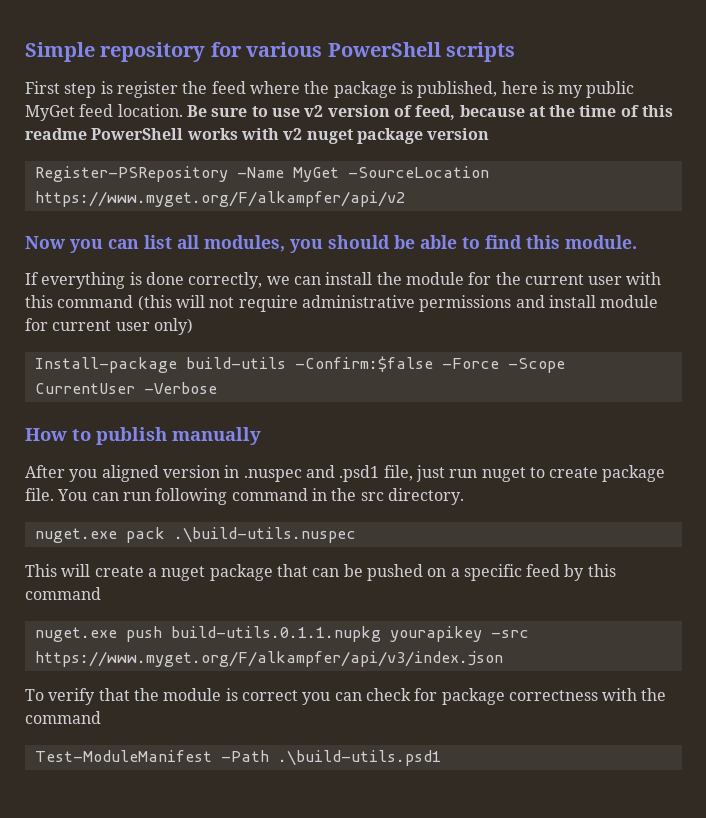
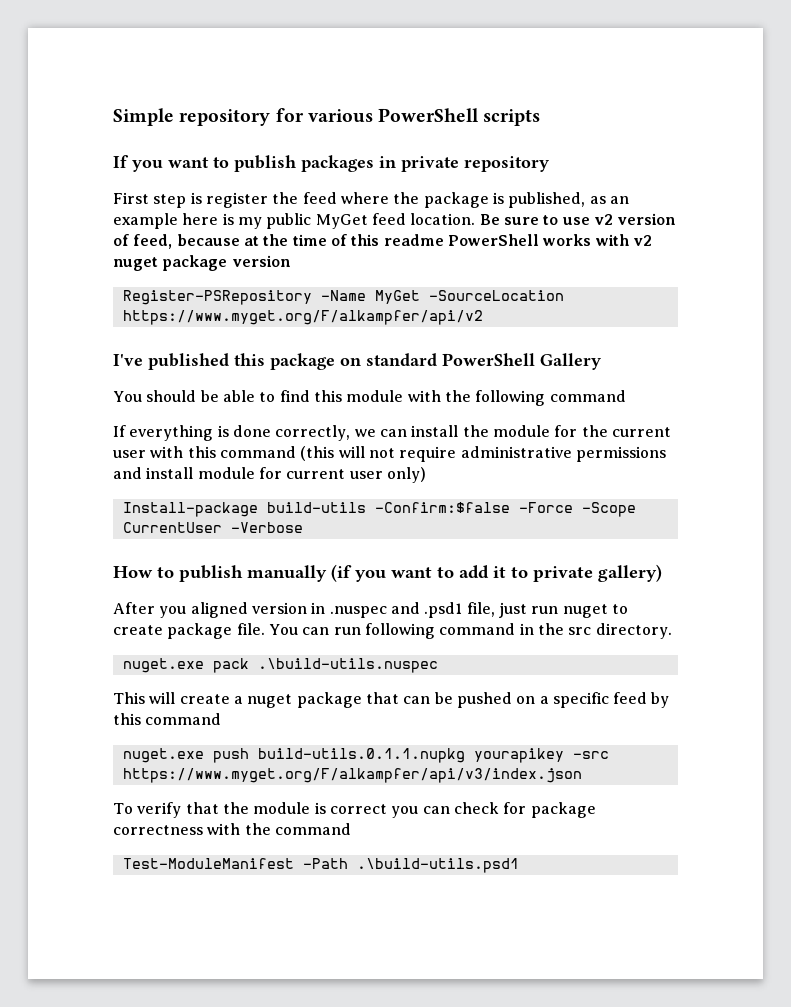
+ If you want to publish packages in private repository
- First step is register the feed where the package is published, here is my public MyGet feed location.
+ First step is register the feed where the package is published, as an example here is my public MyGet feed location.
- Now you can list all modules, you should be able to find this module.
+ I've published this package on standard PowerShell Gallery
+ You should be able to find this module with the following command
- How to publish manually
+ How to publish manually (if you want to add it to private gallery)

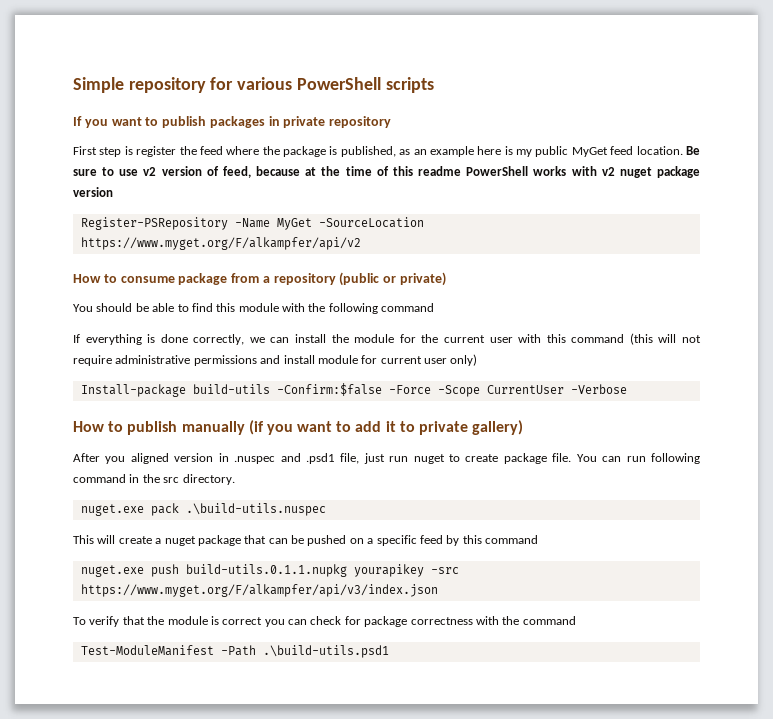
- I've published this package on standard PowerShell Gallery
+ How to consume package from a repository (public or private)

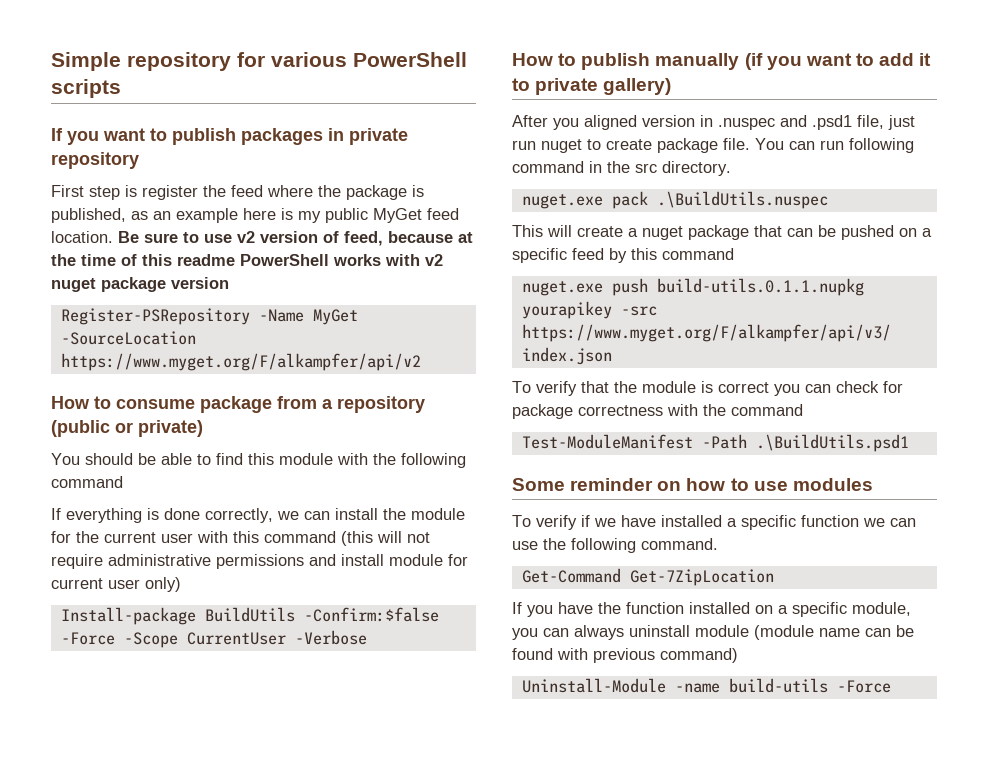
- Install-package build-utils -Confirm:$false -Force -Scope CurrentUser -Verbose
+ Install-package BuildUtils -Confirm:$false -Force -Scope CurrentUser -Verbose
- nuget.exe pack .\build-utils.nuspec
+ nuget.exe pack .\BuildUtils.nuspec
- Test-ModuleManifest -Path .\build-utils.psd1
+ Test-ModuleManifest -Path .\BuildUtils.psd1
+ Some reminder on how to use modules
+ To verify if we have installed a specific function we can use the following command.
+ Get-Command Get-7ZipLocation
+ If you have the function installed on a specific module, you can always uninstall module (module name can be found with previous command)
+ Uninstall-Module -name build-utils -Force

